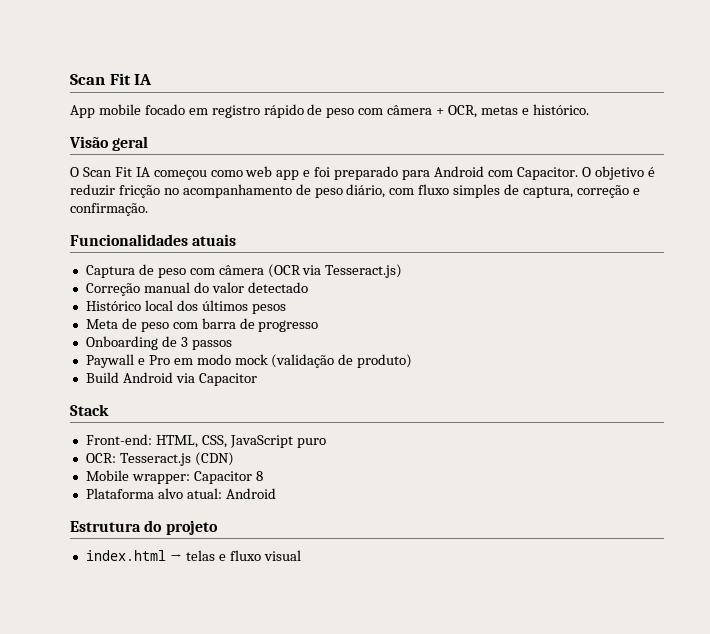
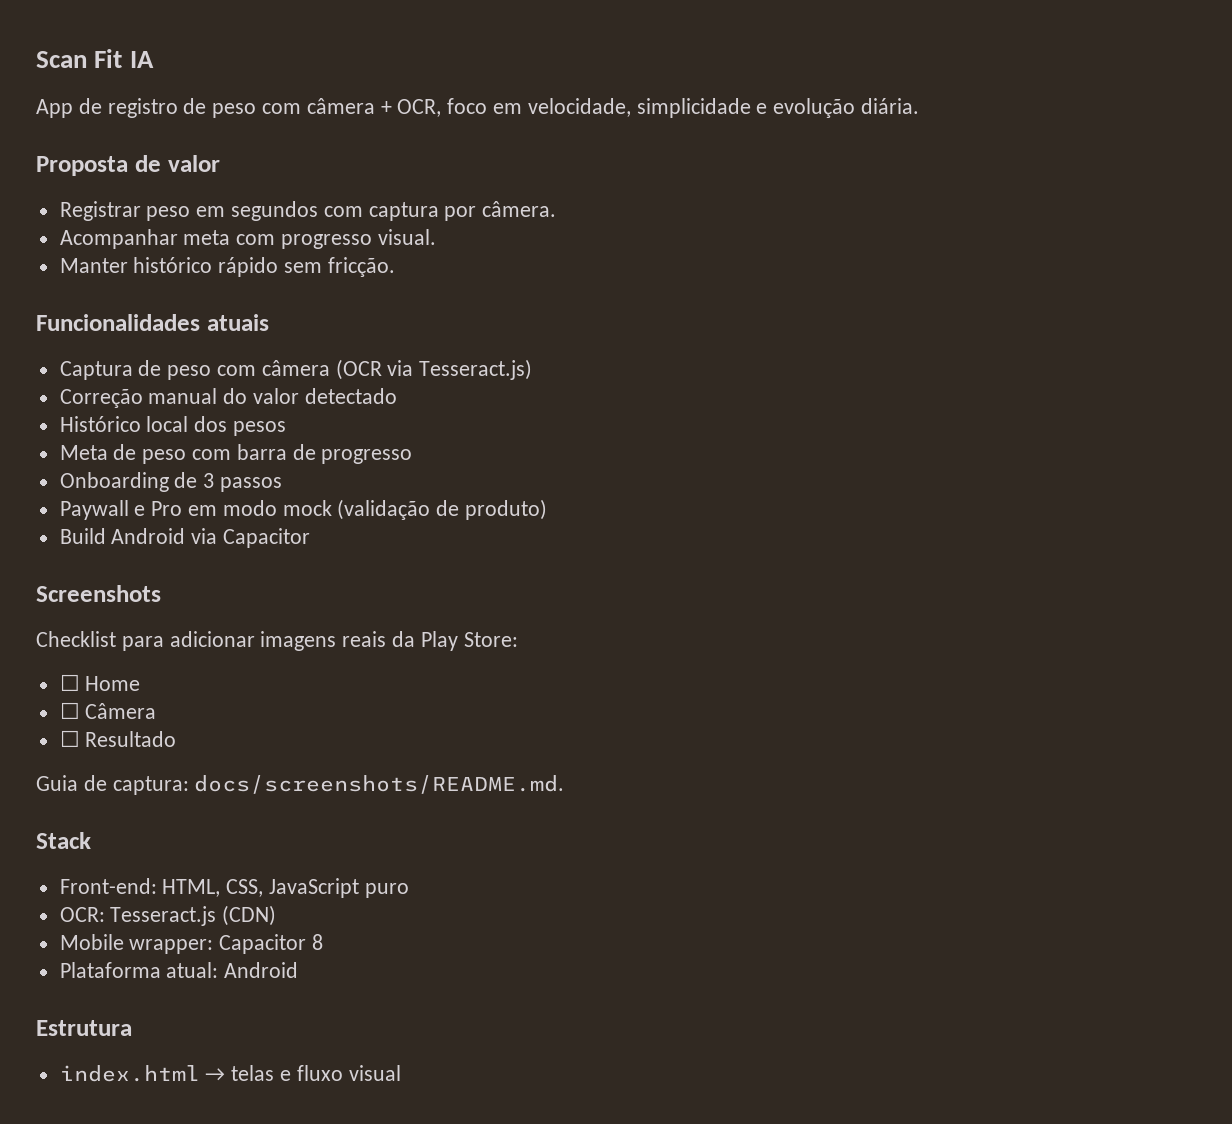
- App mobile focado em registro rápido de peso com câmera + OCR, metas e histórico.
- Visão geral
- O Scan Fit IA começou como web app e foi preparado para Android com Capacitor. O objetivo é reduzir fricção no acompanhamento de peso diário, com fluxo simples de captura, correção e confirmação.
+ App de registro de peso com câmera + OCR, foco em velocidade, simplicidade e evolução diária.
+ Proposta de valor
+ Registrar peso em segundos com captura por câmera.
+ Acompanhar meta com progresso visual.
+ Manter histórico rápido sem fricção.
- Histórico local dos últimos pesos
+ Histórico local dos pesos
+ Screenshots
+ Checklist para adicionar imagens reais da Play Store:
+ ☐ Home
+ ☐ Câmera
+ ☐ Resultado
+ Guia de captura: docs/screenshots/README.md.
- Plataforma alvo atual: Android
+ Plataforma atual: Android
- Estrutura do projeto
+ Estrutura

